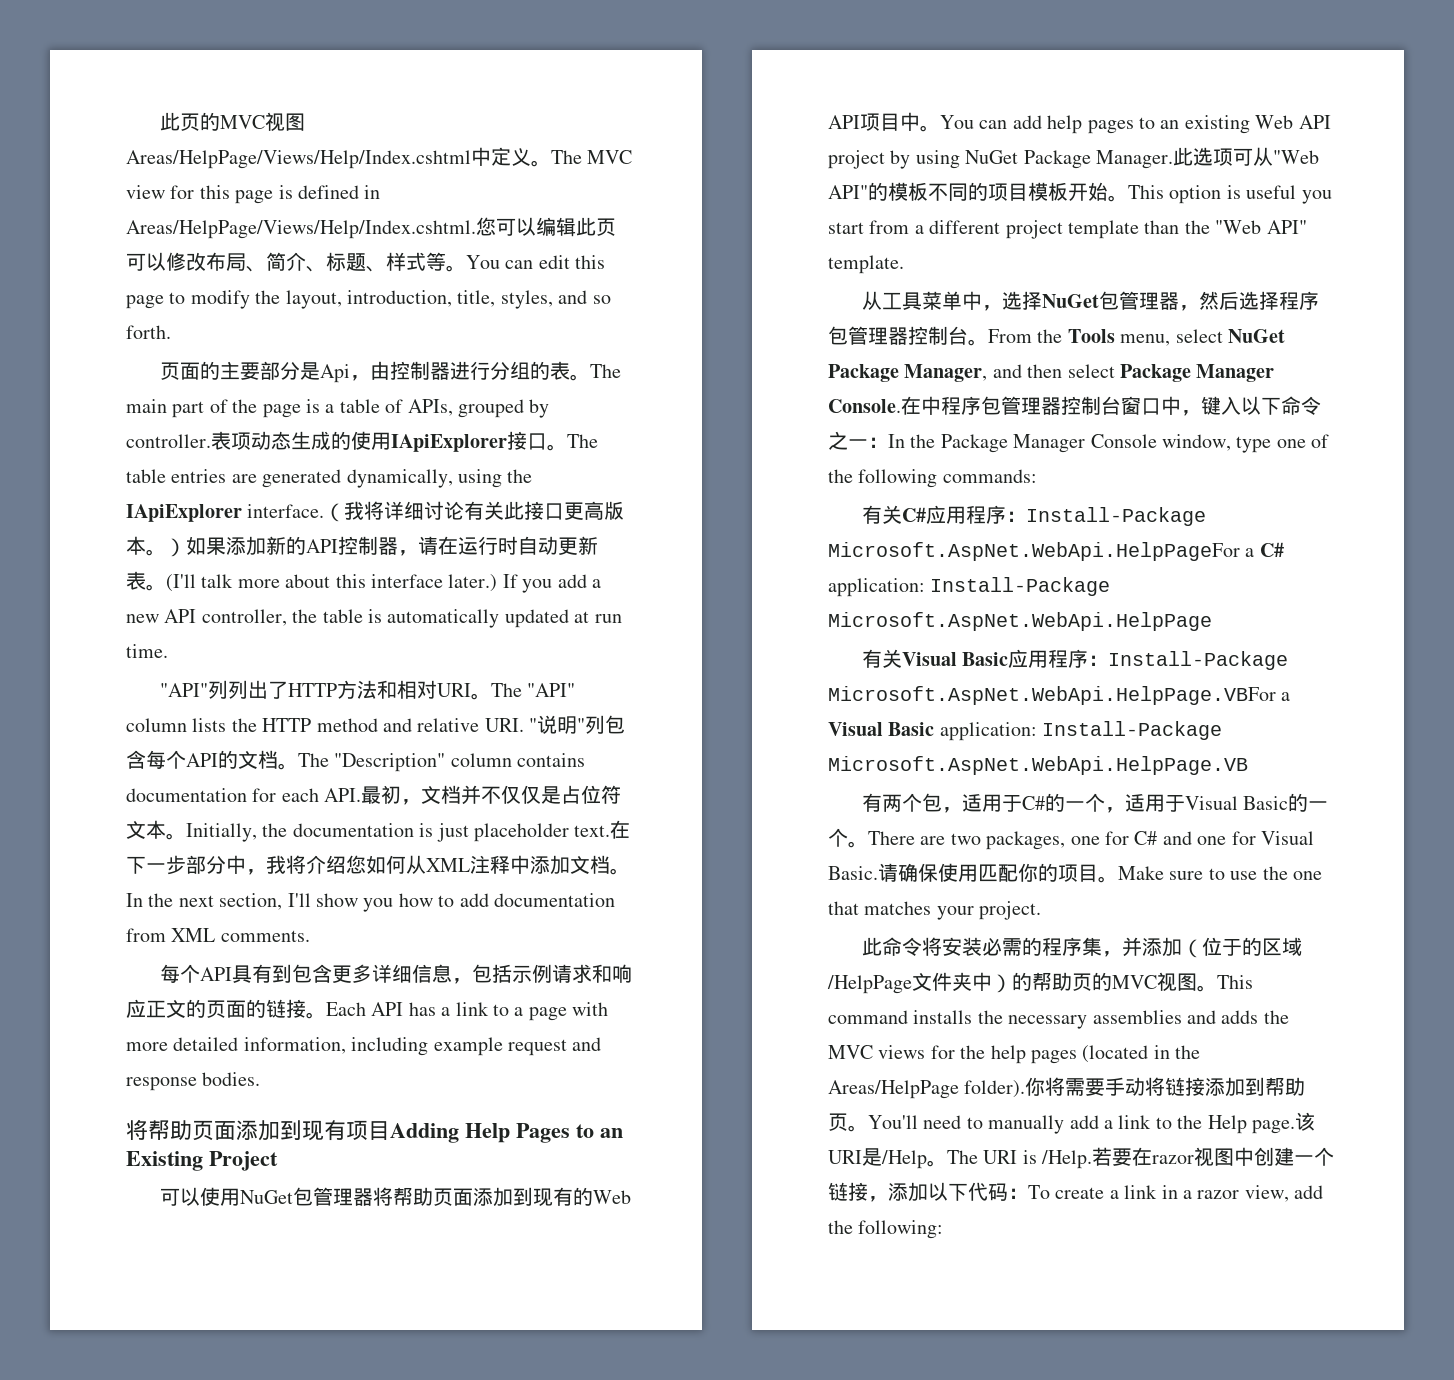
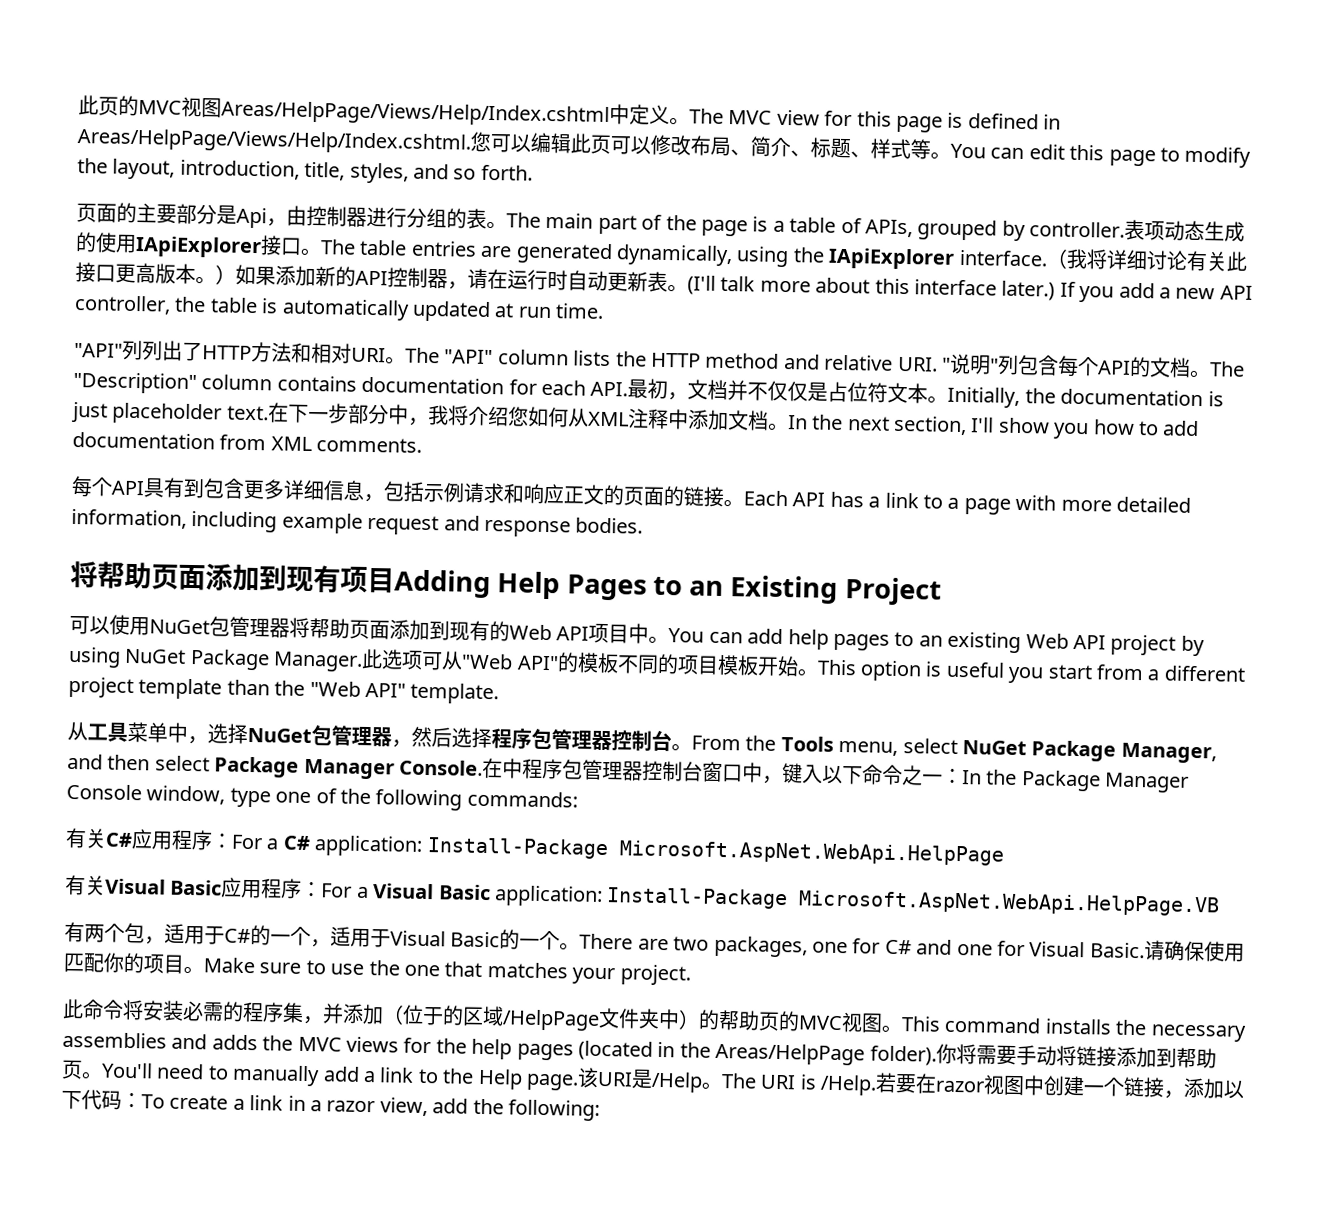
- 有关C#应用程序：Install-Package Microsoft.AspNet.WebApi.HelpPageFor a C# application: Install-Package Microsoft.AspNet.WebApi.HelpPage
+ 有关C#应用程序：For a C# application: Install-Package Microsoft.AspNet.WebApi.HelpPage
- 有关Visual Basic应用程序：Install-Package Microsoft.AspNet.WebApi.HelpPage.VBFor a Visual Basic application: Install-Package Microsoft.AspNet.WebApi.HelpPage.VB
+ 有关Visual Basic应用程序：For a Visual Basic application: Install-Package Microsoft.AspNet.WebApi.HelpPage.VB

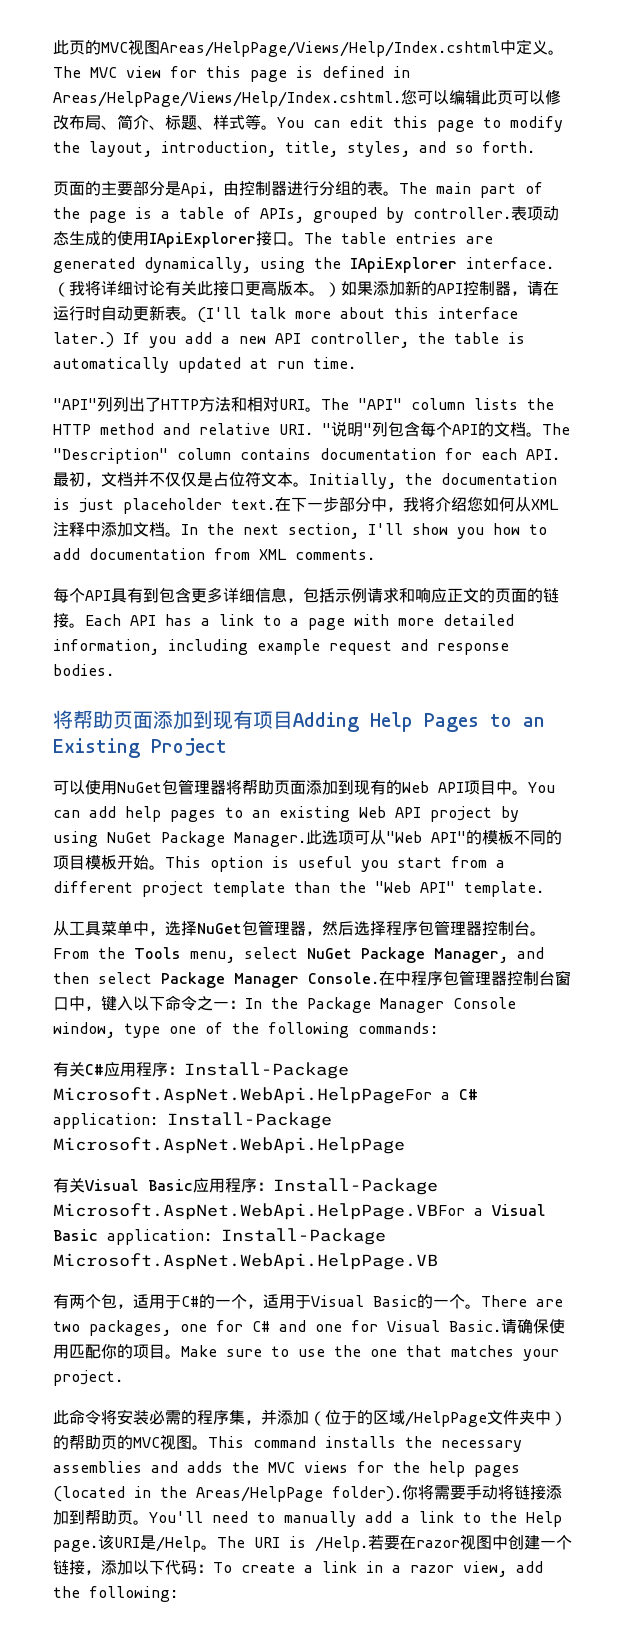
- 有关C#应用程序：For a C# application: Install-Package Microsoft.AspNet.WebApi.HelpPage
+ 有关C#应用程序：Install-Package Microsoft.AspNet.WebApi.HelpPageFor a C# application: Install-Package Microsoft.AspNet.WebApi.HelpPage
- 有关Visual Basic应用程序：For a Visual Basic application: Install-Package Microsoft.AspNet.WebApi.HelpPage.VB
+ 有关Visual Basic应用程序：Install-Package Microsoft.AspNet.WebApi.HelpPage.VBFor a Visual Basic application: Install-Package Microsoft.AspNet.WebApi.HelpPage.VB

